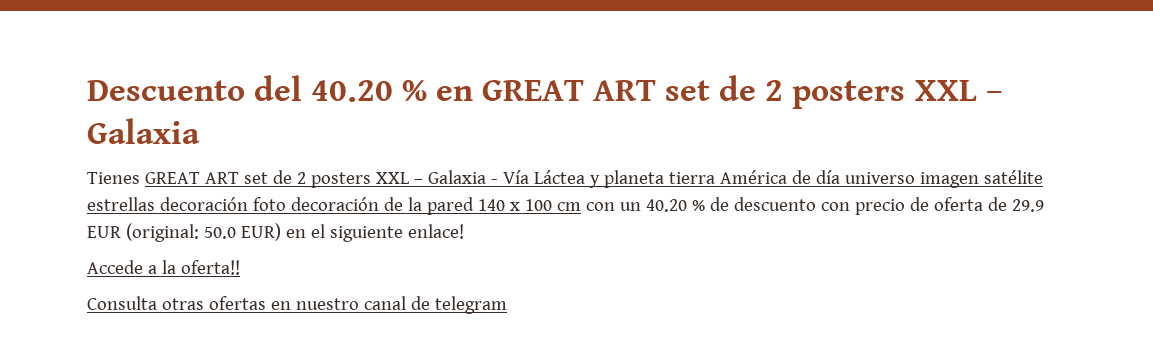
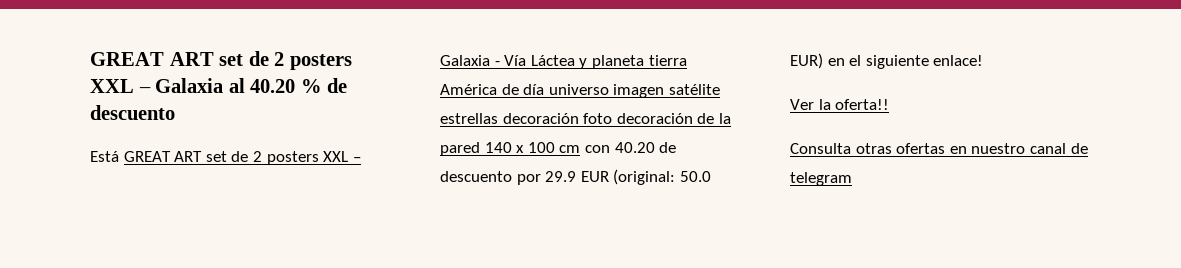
- Descuento del 40.20 % en GREAT ART set de 2 posters XXL – Galaxia
- Tienes GREAT ART set de 2 posters XXL – Galaxia - Vía Láctea y planeta tierra América de día universo imagen satélite estrellas decoración foto decoración de la pared 140 x 100 cm con un 40.20 % de descuento con precio de oferta de 29.9 EUR (original: 50.0 EUR) en el siguiente enlace!
+ GREAT ART set de 2 posters XXL – Galaxia al 40.20 % de descuento
+ Está GREAT ART set de 2 posters XXL – Galaxia - Vía Láctea y planeta tierra América de día universo imagen satélite estrellas decoración foto decoración de la pared 140 x 100 cm con 40.20 de descuento por 29.9 EUR (original: 50.0 EUR) en el siguiente enlace!
- Accede a la oferta!!
+ Ver la oferta!!

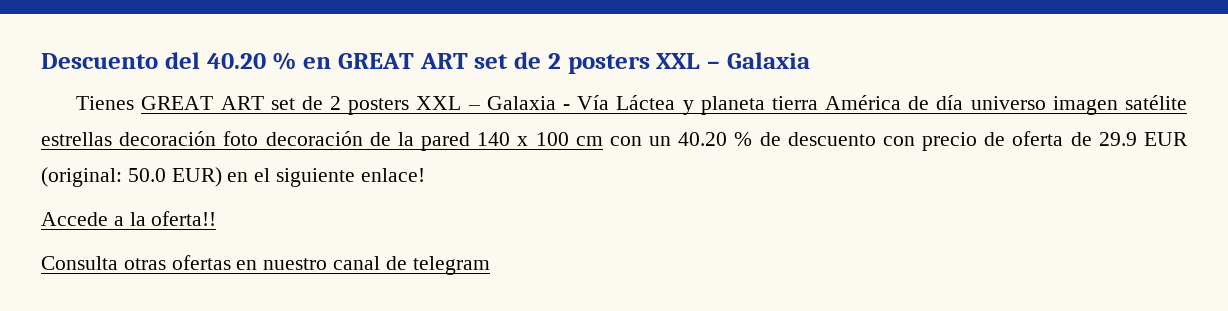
- GREAT ART set de 2 posters XXL – Galaxia al 40.20 % de descuento
- Está GREAT ART set de 2 posters XXL – Galaxia - Vía Láctea y planeta tierra América de día universo imagen satélite estrellas decoración foto decoración de la pared 140 x 100 cm con 40.20 de descuento por 29.9 EUR (original: 50.0 EUR) en el siguiente enlace!
+ Descuento del 40.20 % en GREAT ART set de 2 posters XXL – Galaxia
+ Tienes GREAT ART set de 2 posters XXL – Galaxia - Vía Láctea y planeta tierra América de día universo imagen satélite estrellas decoración foto decoración de la pared 140 x 100 cm con un 40.20 % de descuento con precio de oferta de 29.9 EUR (original: 50.0 EUR) en el siguiente enlace!
- Ver la oferta!!
+ Accede a la oferta!!

